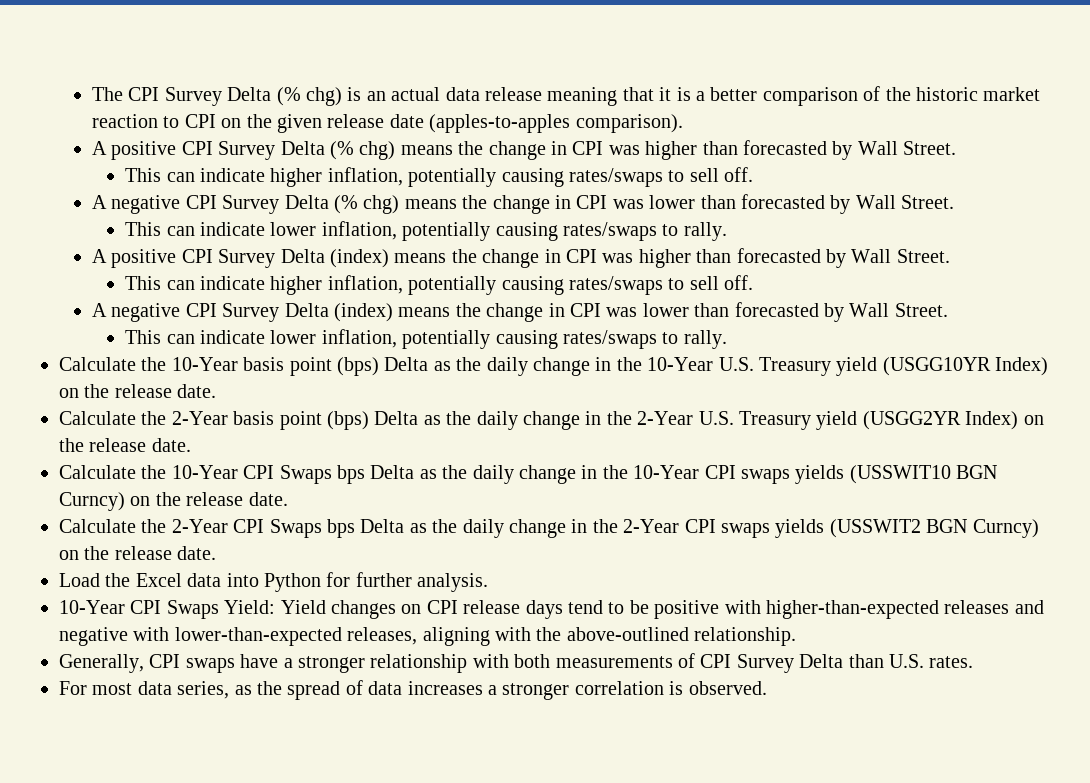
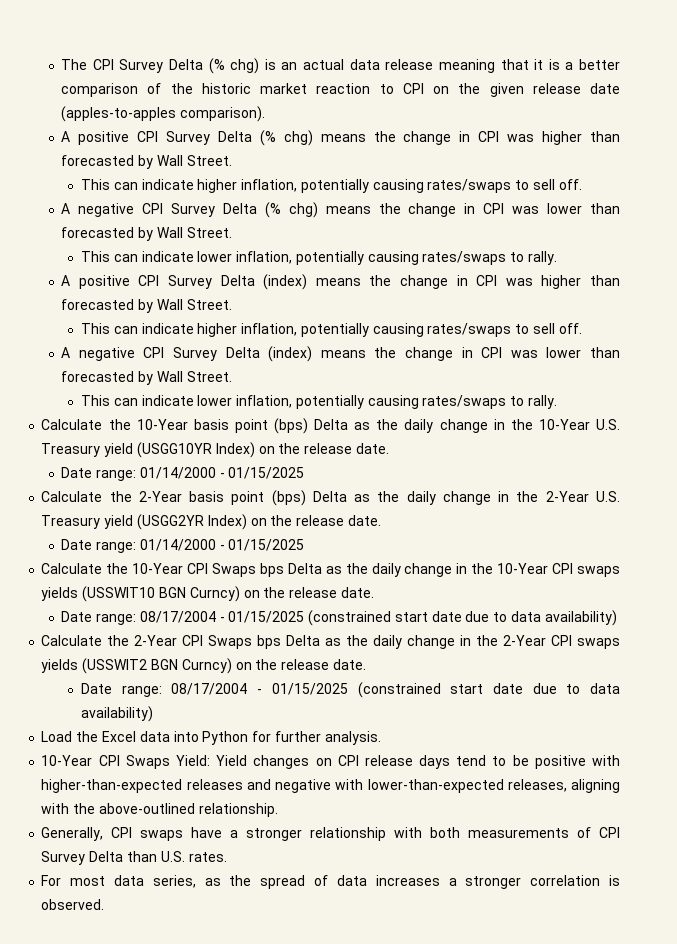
  Calculate the 10-Year basis point (bps) Delta as the daily change in the 10-Year U.S. Treasury yield (USGG10YR Index) on the release date.
+ Date range: 01/14/2000 - 01/15/2025
  Calculate the 2-Year basis point (bps) Delta as the daily change in the 2-Year U.S. Treasury yield (USGG2YR Index) on the release date.
+ Date range: 01/14/2000 - 01/15/2025
  Calculate the 10-Year CPI Swaps bps Delta as the daily change in the 10-Year CPI swaps yields (USSWIT10 BGN Curncy) on the release date.
+ Date range: 08/17/2004 - 01/15/2025 (constrained start date due to data availability)
  Calculate the 2-Year CPI Swaps bps Delta as the daily change in the 2-Year CPI swaps yields (USSWIT2 BGN Curncy) on the release date.
+ Date range: 08/17/2004 - 01/15/2025 (constrained start date due to data availability)

